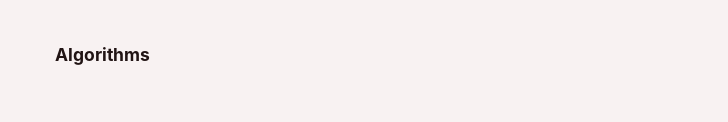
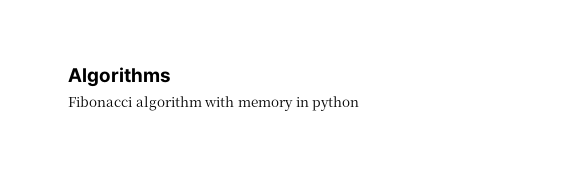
+ Fibonacci algorithm with memory in python

